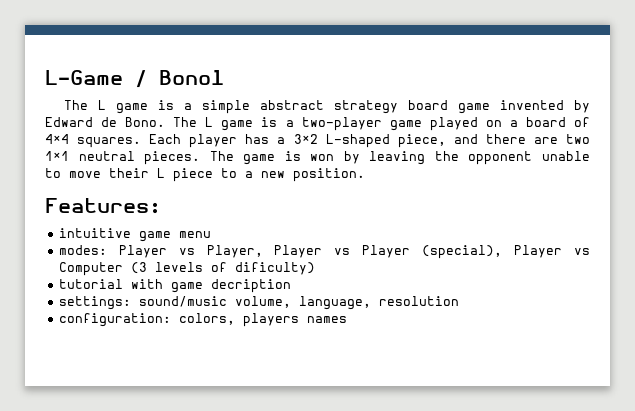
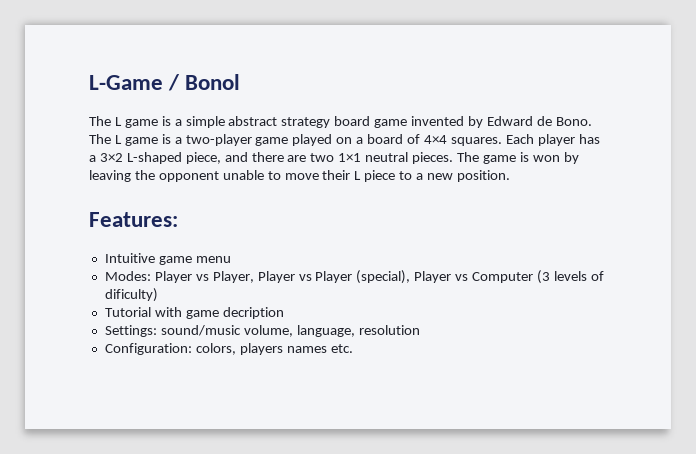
- intuitive game menu
+ Intuitive game menu
- modes: Player vs Player, Player vs Player (special), Player vs Computer (3 levels of dificulty)
+ Modes: Player vs Player, Player vs Player (special), Player vs Computer (3 levels of dificulty)
- tutorial with game decription
+ Tutorial with game decription
- settings: sound/music volume, language, resolution
+ Settings: sound/music volume, language, resolution
- configuration: colors, players names
+ Configuration: colors, players names etc.

